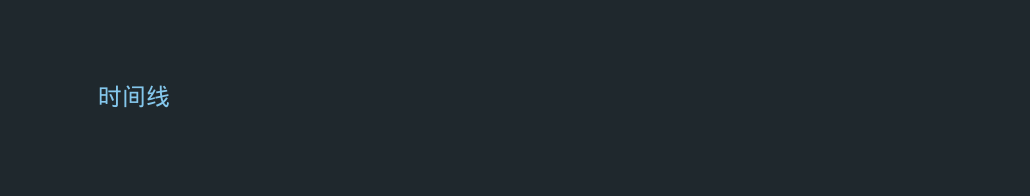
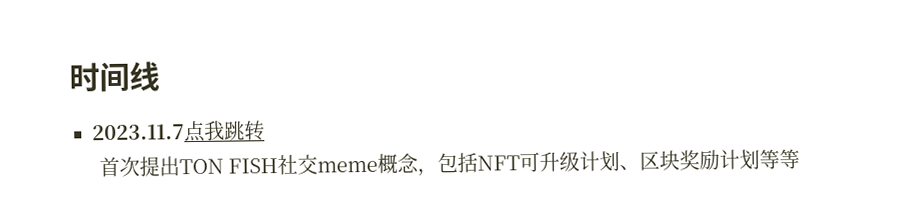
+ 2023.11.7点我跳转
+ 首次提出TON FISH社交meme概念，包括NFT可升级计划、区块奖励计划等等

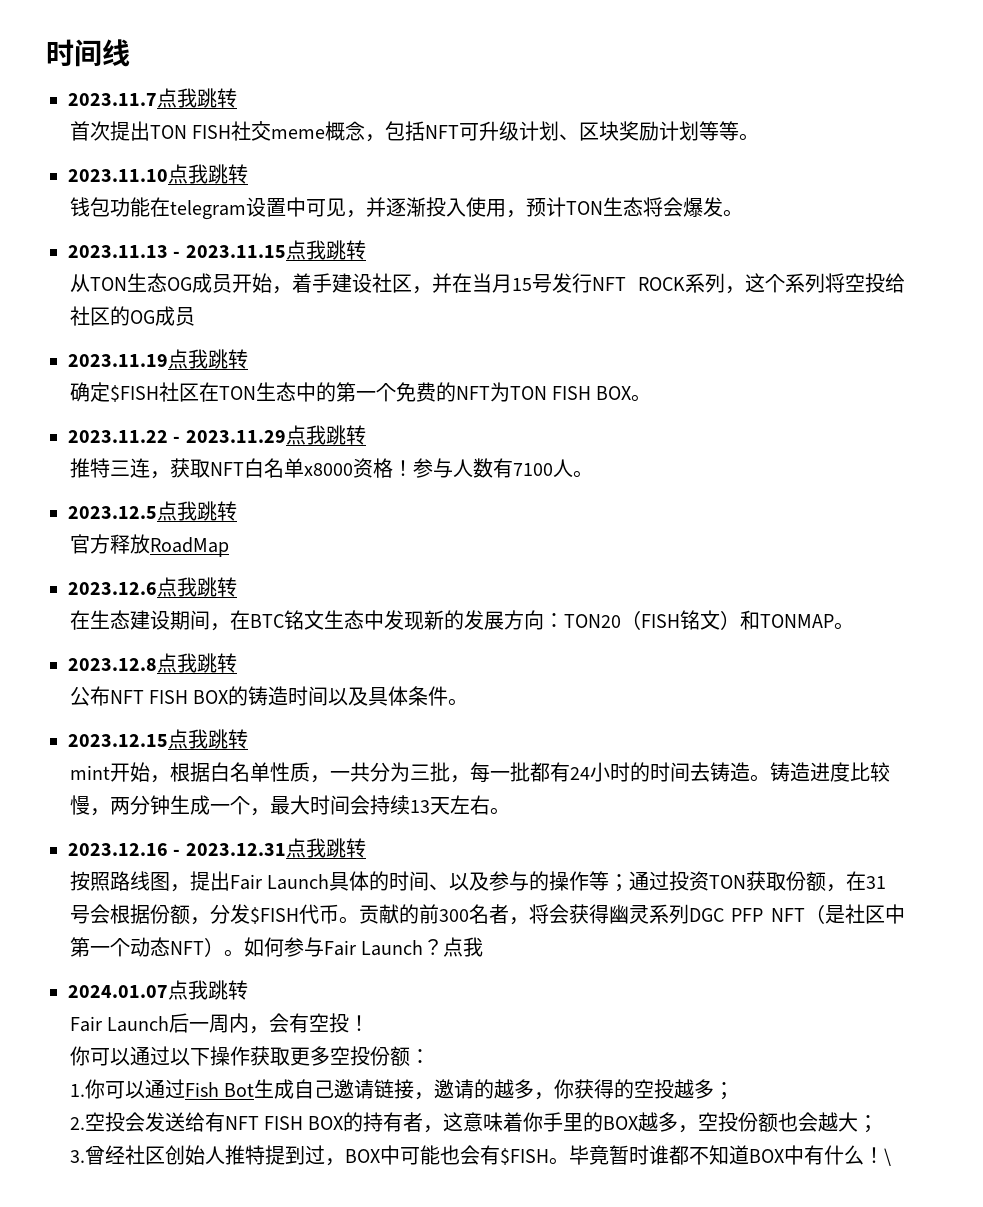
- 首次提出TON FISH社交meme概念，包括NFT可升级计划、区块奖励计划等等
+ 首次提出TON FISH社交meme概念，包括NFT可升级计划、区块奖励计划等等。
+ 2023.11.10点我跳转
+ 钱包功能在telegram设置中可见，并逐渐投入使用，预计TON生态将会爆发。
+ 2023.11.13 - 2023.11.15点我跳转
+ 从TON生态OG成员开始，着手建设社区，并在当月15号发行NFT ROCK系列，这个系列将空投给社区的OG成员
+ 2023.11.19点我跳转
+ 确定$FISH社区在TON生态中的第一个免费的NFT为TON FISH BOX。
+ 2023.11.22 - 2023.11.29点我跳转
+ 推特三连，获取NFT白名单x8000资格！参与人数有7100人。
+ 2023.12.5点我跳转
+ 官方释放RoadMap
+ 2023.12.6点我跳转
+ 在生态建设期间，在BTC铭文生态中发现新的发展方向：TON20（FISH铭文）和TONMAP。
+ 2023.12.8点我跳转
+ 公布NFT FISH BOX的铸造时间以及具体条件。
+ 2023.12.15点我跳转
+ mint开始，根据白名单性质，一共分为三批，每一批都有24小时的时间去铸造。铸造进度比较慢，两分钟生成一个，最大时间会持续13天左右。
+ 2023.12.16 - 2023.12.31点我跳转
+ 按照路线图，提出Fair Launch具体的时间、以及参与的操作等；通过投资TON获取份额，在31号会根据份额，分发$FISH代币。贡献的前300名者，将会获得幽灵系列DGC PFP NFT（是社区中第一个动态NFT）。如何参与Fair Launch？点我
+ 2024.01.07点我跳转
+ Fair Launch后一周内，会有空投！
+ 你可以通过以下操作获取更多空投份额：
+ 1.你可以通过Fish Bot生成自己邀请链接，邀请的越多，你获得的空投越多；
+ 2.空投会发送给有NFT FISH BOX的持有者，这意味着你手里的BOX越多，空投份额也会越大；
+ 3.曾经社区创始人推特提到过，BOX中可能也会有$FISH。毕竟暂时谁都不知道BOX中有什么！\

